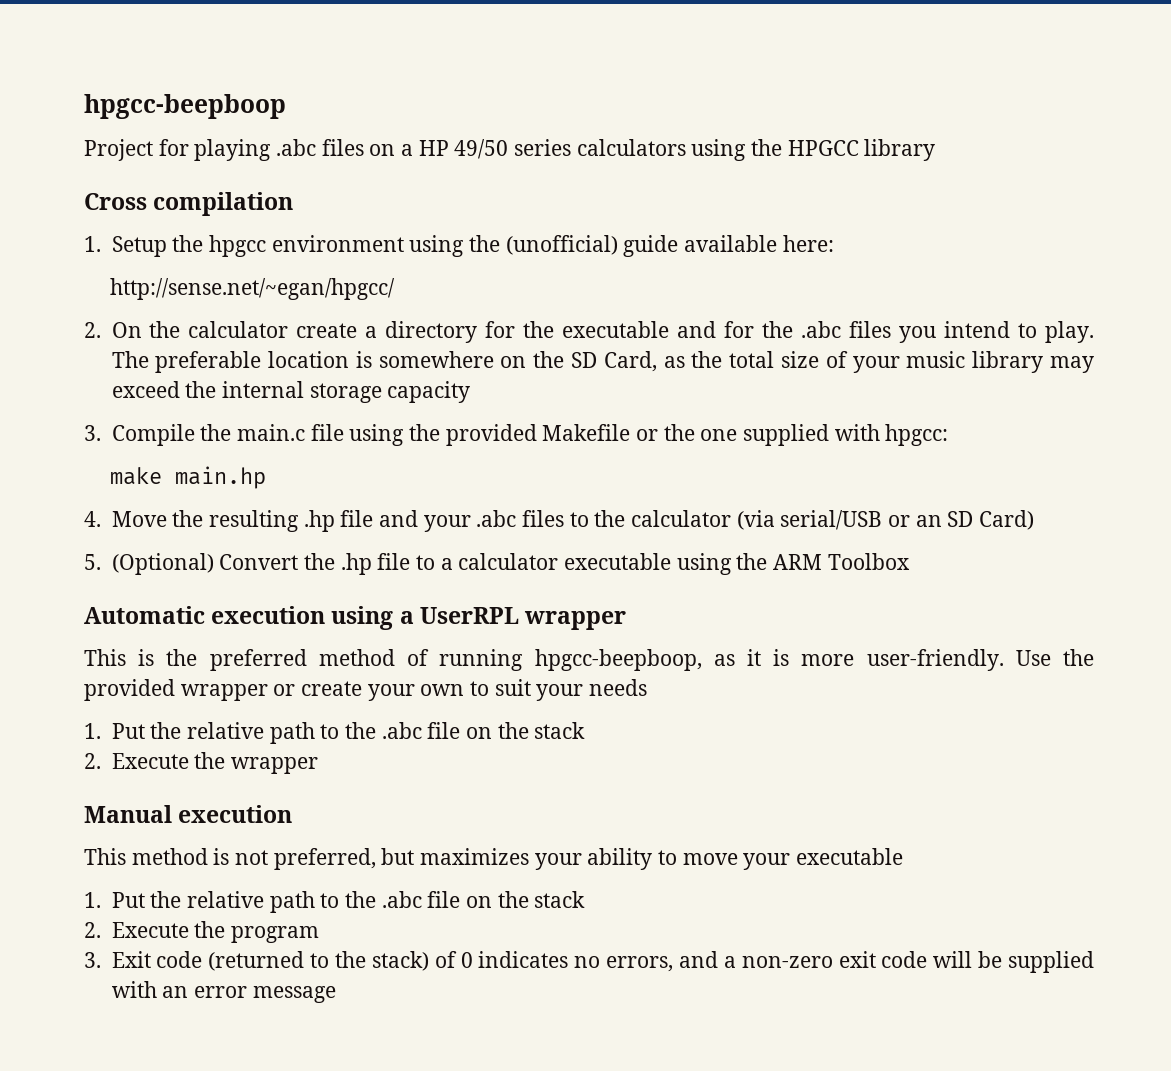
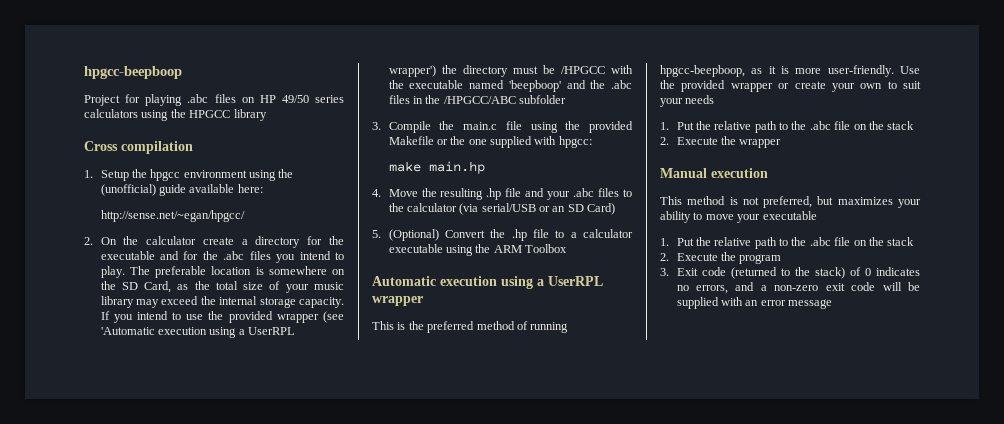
- Project for playing .abc files on a HP 49/50 series calculators using the HPGCC library
+ Project for playing .abc files on HP 49/50 series calculators using the HPGCC library
- The preferable location is somewhere on the SD Card, as the total size of your music library may exceed the internal storage capacity
+ The preferable location is somewhere on the SD Card, as the total size of your music library may exceed the internal storage capacity. If you intend to use the provided wrapper (see 'Automatic execution using a UserRPL wrapper') the directory must be /HPGCC with the executable named 'beepboop' and the .abc files in the /HPGCC/ABC subfolder

